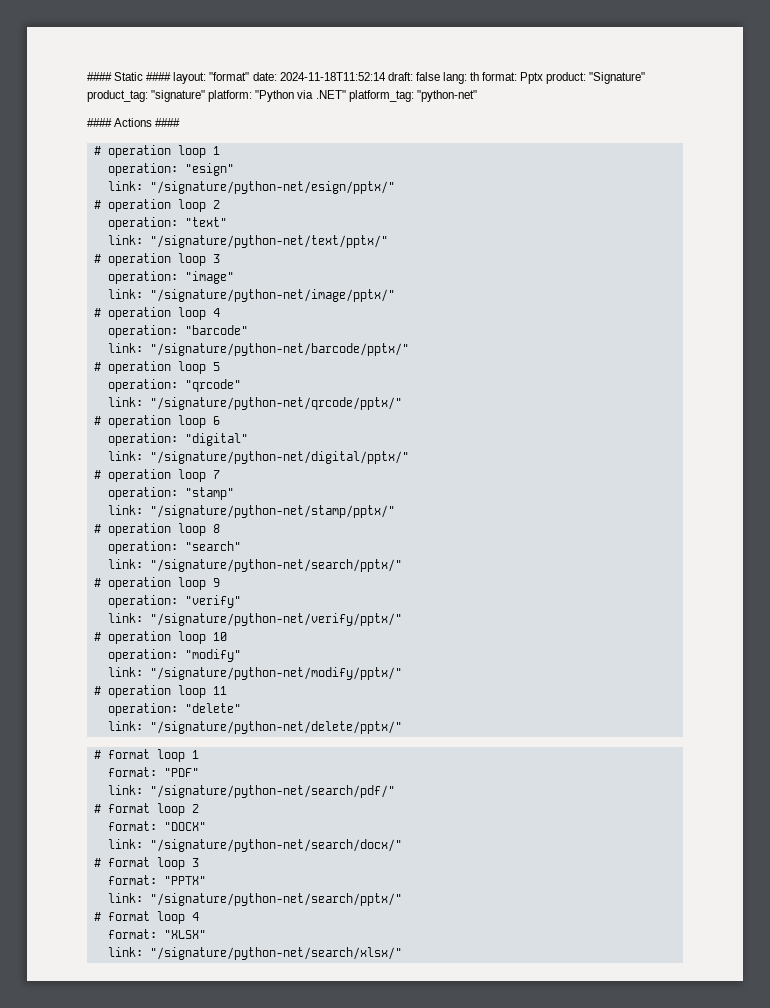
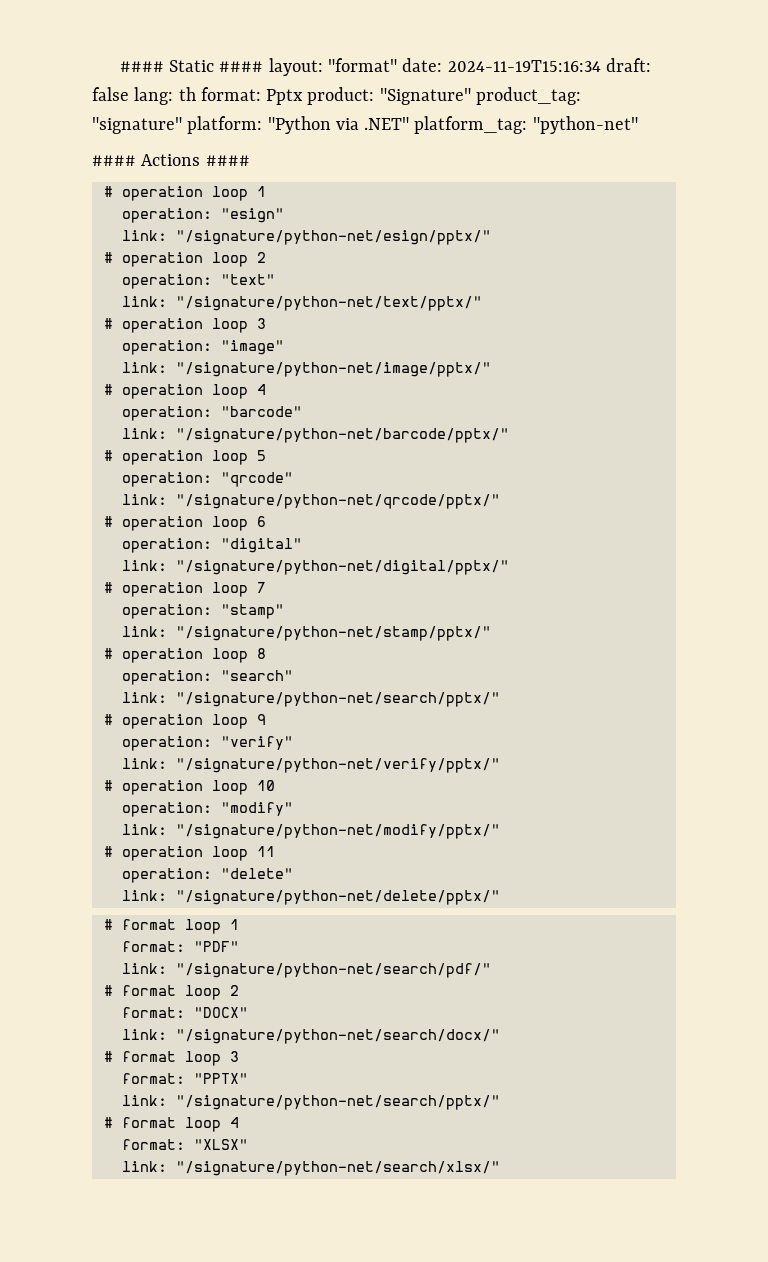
- #### Static #### layout: "format" date: 2024-11-18T11:52:14 draft: false lang: th format: Pptx product: "Signature" product_tag: "signature" platform: "Python via .NET" platform_tag: "python-net"
+ #### Static #### layout: "format" date: 2024-11-19T15:16:34 draft: false lang: th format: Pptx product: "Signature" product_tag: "signature" platform: "Python via .NET" platform_tag: "python-net"

